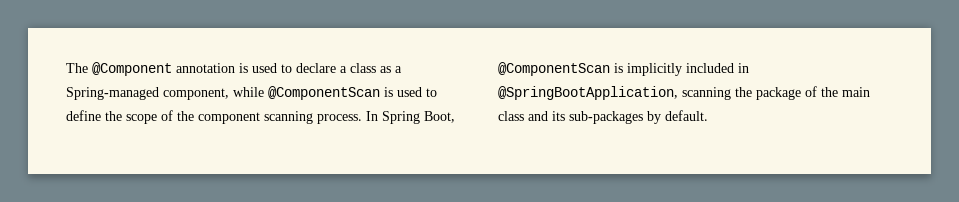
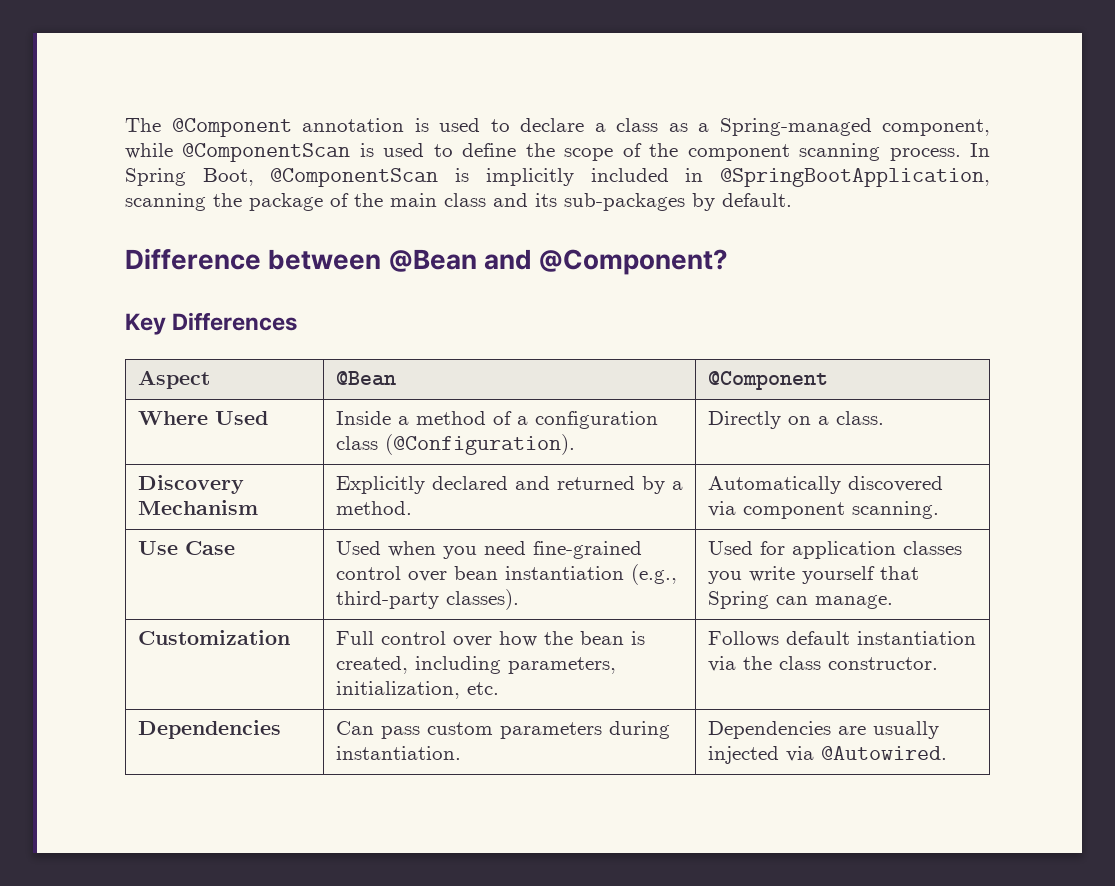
+ Difference between @Bean and @Component?
+ Key Differences
+ Aspect | @Bean | @Component
+ Where Used | Inside a method of a configuration class (@Configuration). | Directly on a class.
+ Discovery Mechanism | Explicitly declared and returned by a method. | Automatically discovered via component scanning.
+ Use Case | Used when you need fine-grained control over bean instantiation (e.g., third-party classes). | Used for application classes you write yourself that Spring can manage.
+ Customization | Full control over how the bean is created, including parameters, initialization, etc. | Follows default instantiation via the class constructor.
+ Dependencies | Can pass custom parameters during instantiation. | Dependencies are usually injected via @Autowired.

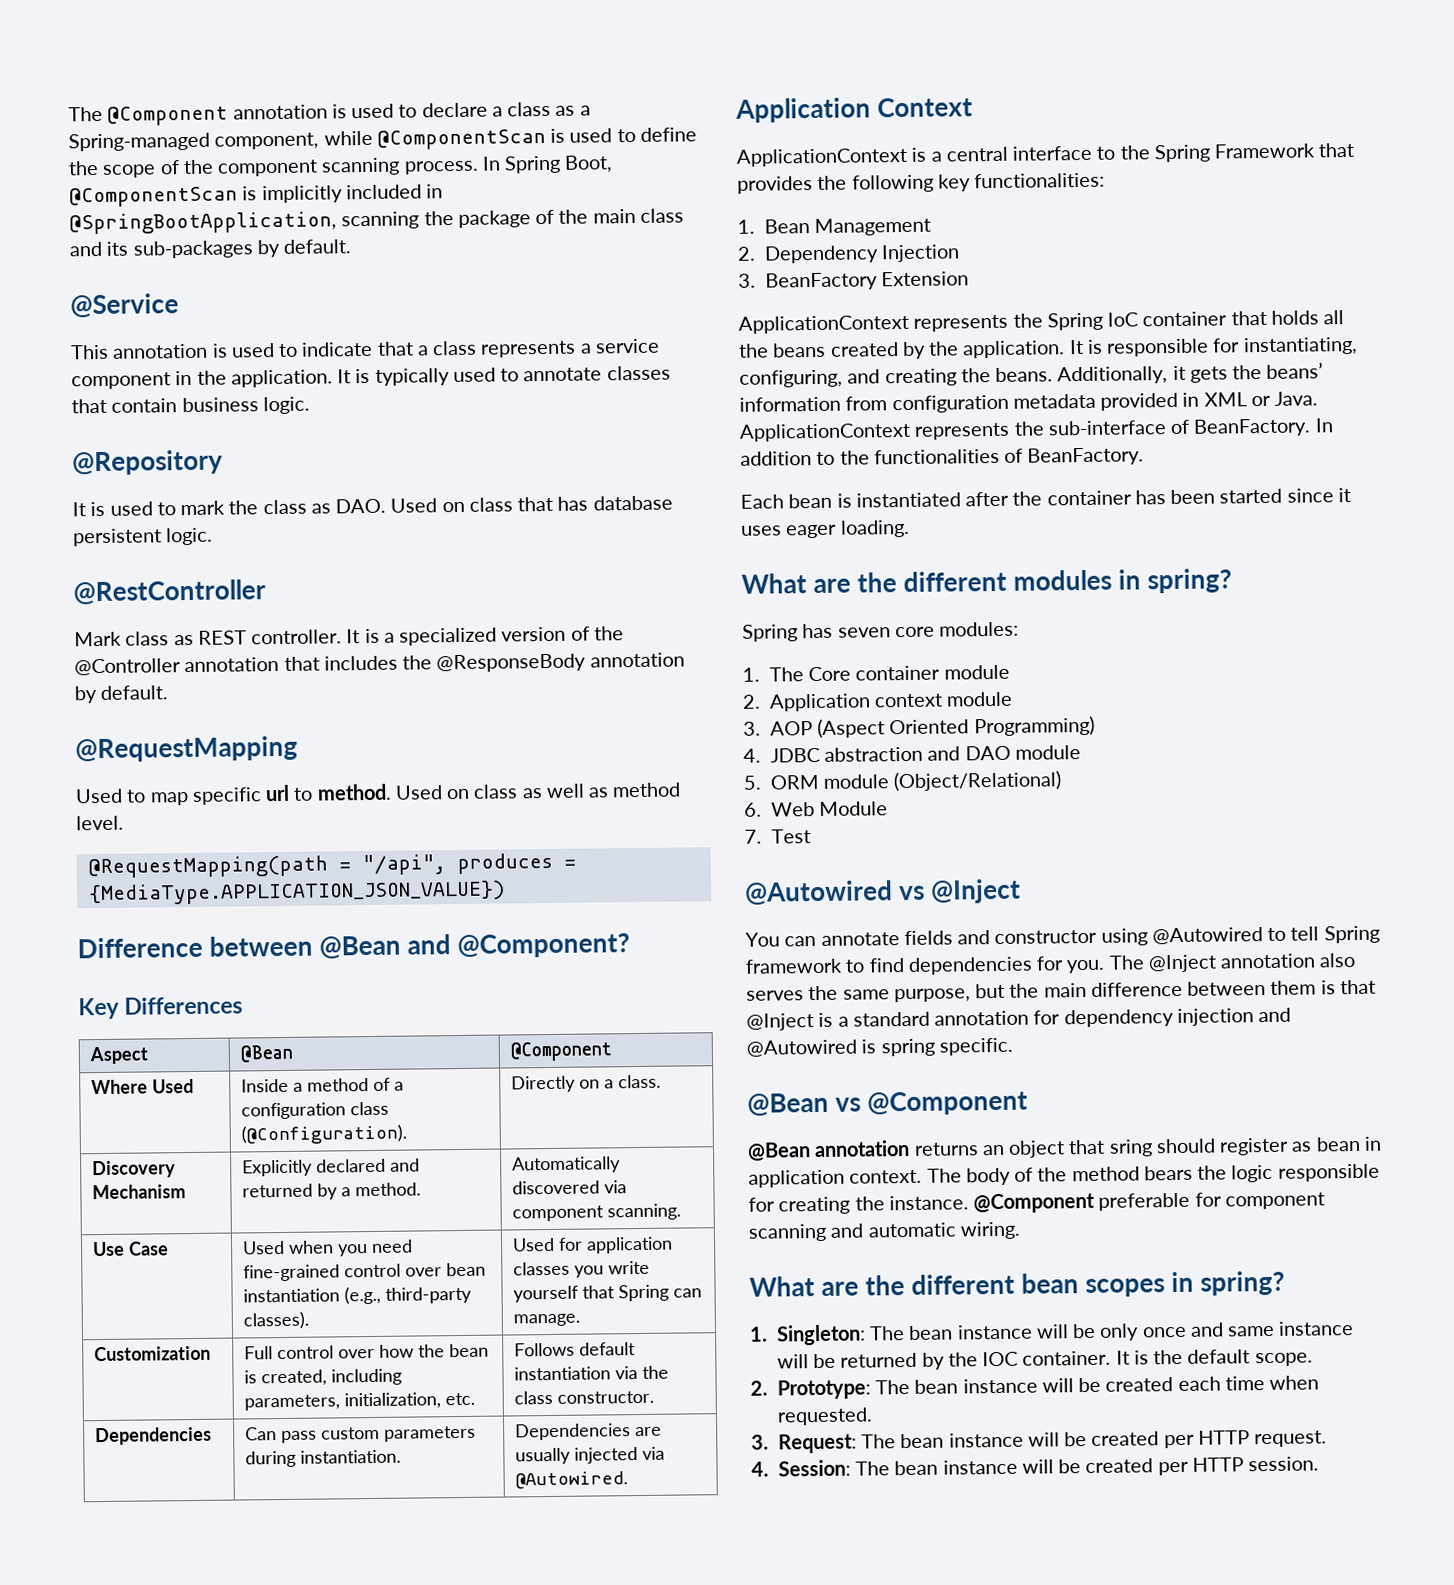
+ @Service
+ This annotation is used to indicate that a class represents a service component in the application. It is typically used to annotate classes that contain business logic.
+ @Repository
+ It is used to mark the class as DAO. Used on class that has database persistent logic.
+ @RestController
+ Mark class as REST controller. It is a specialized version of the @Controller annotation that includes the @ResponseBody annotation by default.
+ @RequestMapping
+ Used to map specific url to method. Used on class as well as method level.
+ @RequestMapping(path = "/api", produces = {MediaType.APPLICATION_JSON_VALUE})
+ Application Context
+ ApplicationContext is a central interface to the Spring Framework that provides the following key functionalities:
+ 1. Bean Management
+ 2. Dependency Injection
+ 3. BeanFactory Extension
+ ApplicationContext represents the Spring IoC container that holds all the beans created by the application. It is responsible for instantiating, configuring, and creating the beans. Additionally, it gets the beans’ information from configuration metadata provided in XML or Java. ApplicationContext represents the sub-interface of BeanFactory. In addition to the functionalities of BeanFactory.
+ Each bean is instantiated after the container has been started since it uses eager loading.
+ What are the different modules in spring?
+ Spring has seven core modules:
+ 1. The Core container module
+ 2. Application context module
+ 3. AOP (Aspect Oriented Programming)
+ 4. JDBC abstraction and DAO module
+ 5. ORM module (Object/Relational)
+ 6. Web Module
+ 7. Test
+ @Autowired vs @Inject
+ You can annotate fields and constructor using @Autowired to tell Spring framework to find dependencies for you. The @Inject annotation also serves the same purpose, but the main difference between them is that @Inject is a standard annotation for dependency injection and @Autowired is spring specific.
+ @Bean vs @Component
+ @Bean annotation returns an object that sring should register as bean in application context. The body of the method bears the logic responsible for creating the instance. @Component preferable for component scanning and automatic wiring.
+ What are the different bean scopes in spring?
+ 1. Singleton: The bean instance will be only once and same instance will be returned by the IOC container. It is the default scope.
+ 2. Prototype: The bean instance will be created each time when requested.
+ 3. Request: The bean instance will be created per HTTP request.
+ 4. Session: The bean instance will be created per HTTP session.

